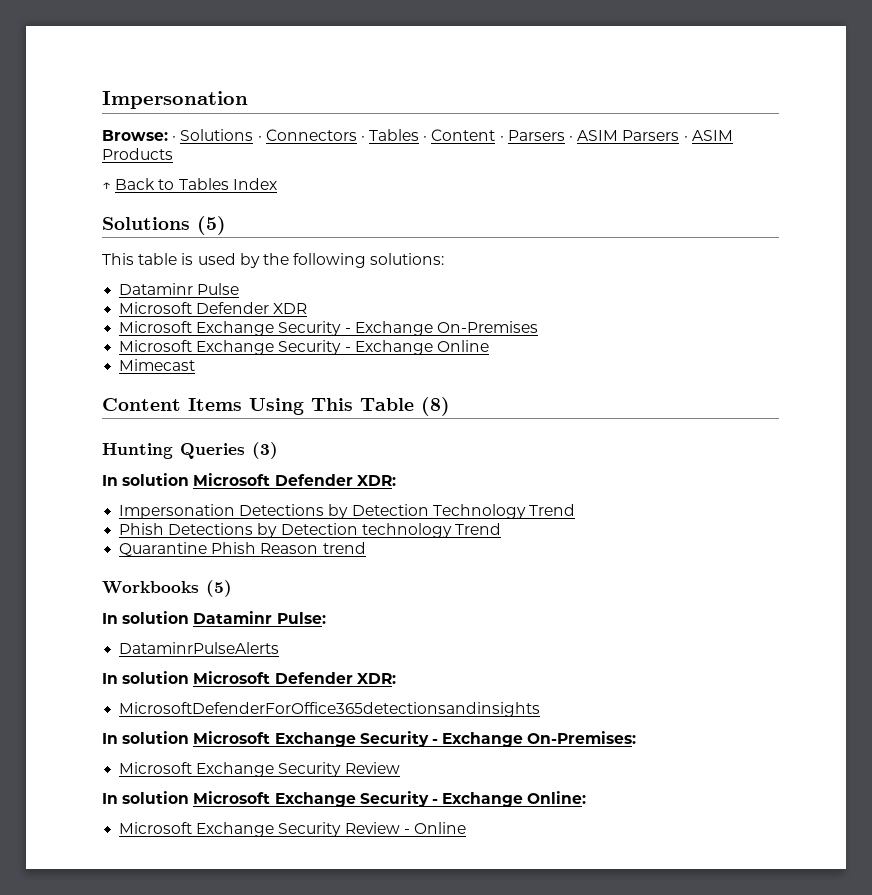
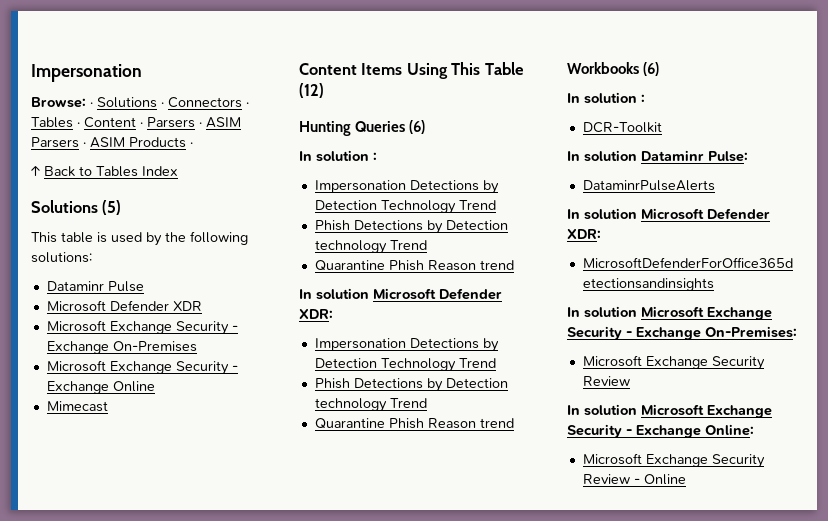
- Browse: · Solutions · Connectors · Tables · Content · Parsers · ASIM Parsers · ASIM Products
+ Browse: · Solutions · Connectors · Tables · Content · Parsers · ASIM Parsers · ASIM Products ·
- Content Items Using This Table (8)
+ Content Items Using This Table (12)
- Hunting Queries (3)
+ Hunting Queries (6)
+ In solution :
+ Impersonation Detections by Detection Technology Trend
+ Phish Detections by Detection technology Trend
+ Quarantine Phish Reason trend
- Workbooks (5)
+ Workbooks (6)
+ In solution :
+ DCR-Toolkit

